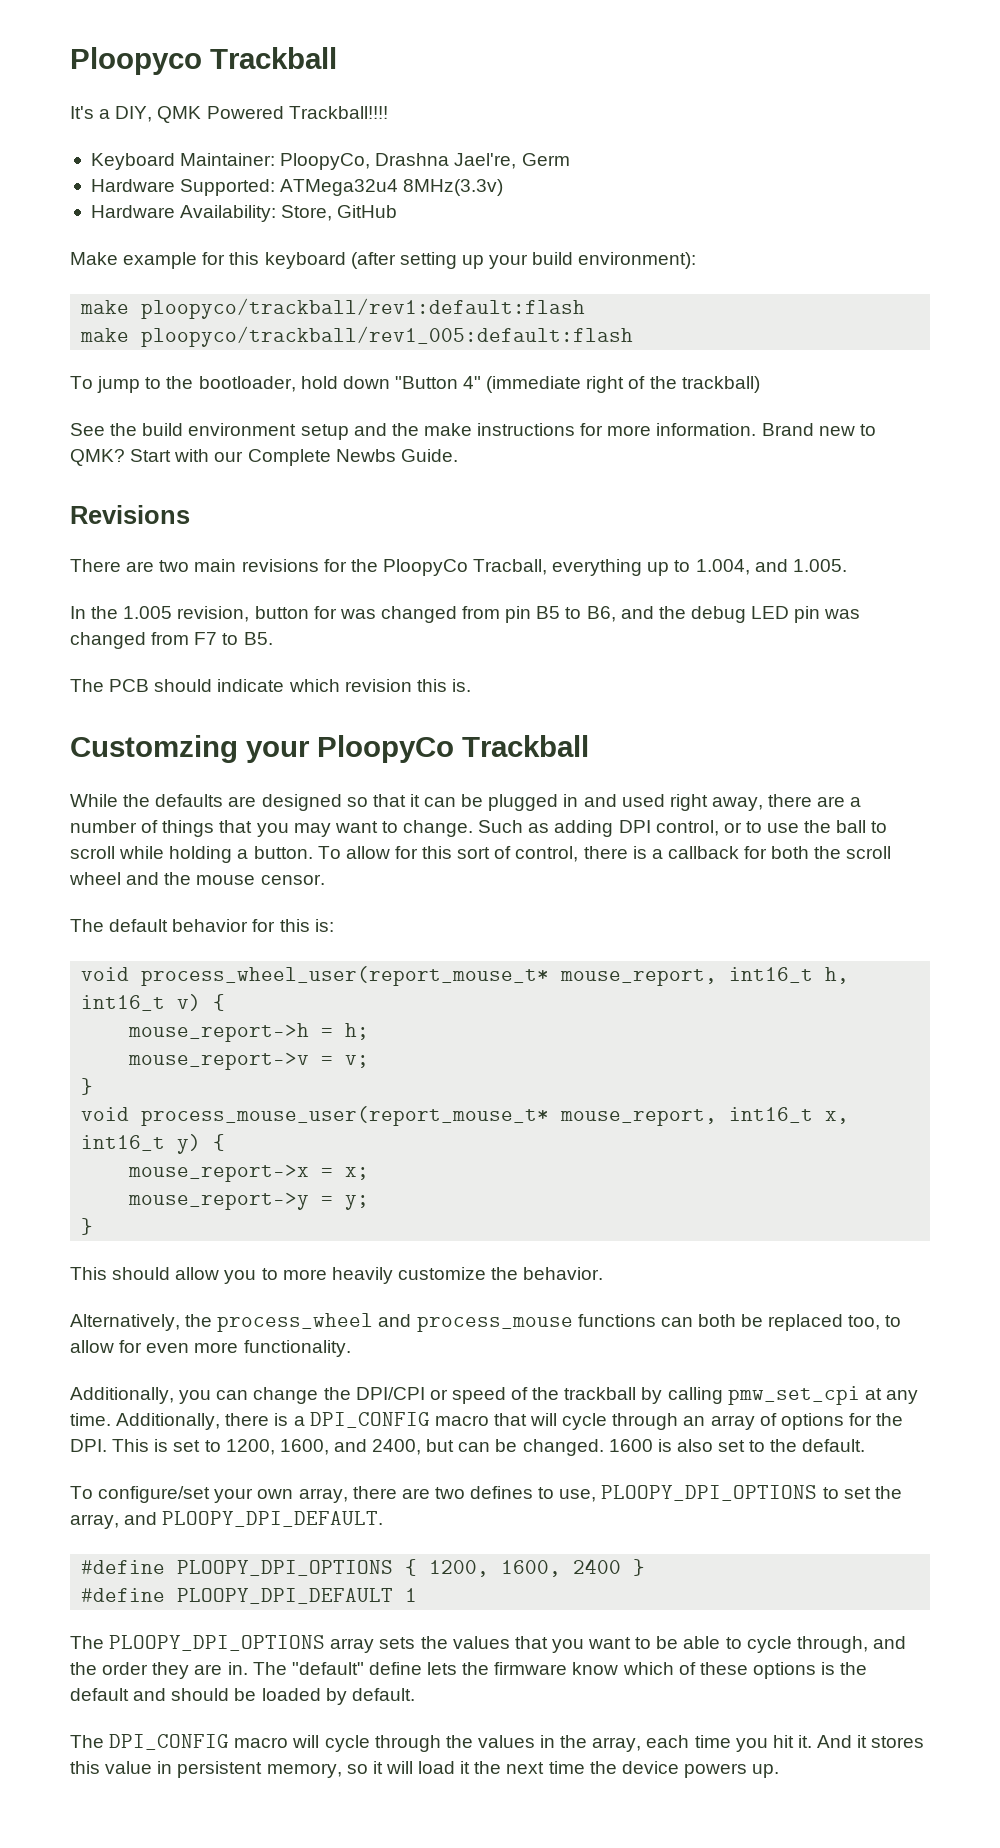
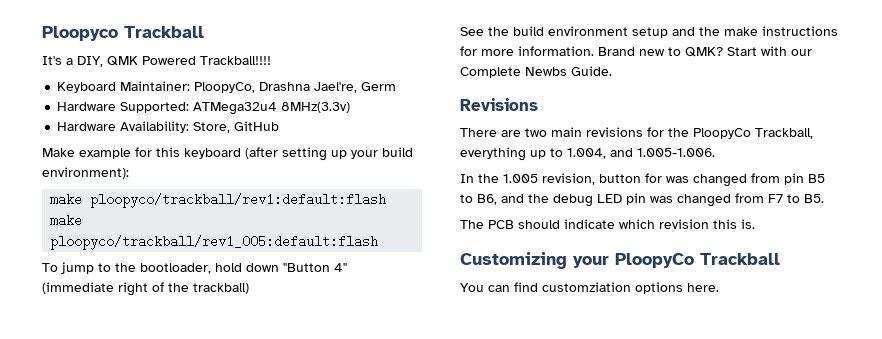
- There are two main revisions for the PloopyCo Tracball, everything up to 1.004, and 1.005.
+ There are two main revisions for the PloopyCo Trackball, everything up to 1.004, and 1.005-1.006.
- Customzing your PloopyCo Trackball
+ Customizing your PloopyCo Trackball
- While the defaults are designed so that it can be plugged in and used right away, there are a number of things that you may want to change. Such as adding DPI control, or to use the ball to scroll while holding a button. To allow for this sort of control, there is a callback for both the scroll wheel and the mouse censor.
- The default behavior for this is:
- void process_wheel_user(report_mouse_t* mouse_report, int16_t h, int16_t v) {
- mouse_report->h = h;
- mouse_report->v = v;
- }
- void process_mouse_user(report_mouse_t* mouse_report, int16_t x, int16_t y) {
- mouse_report->x = x;
- mouse_report->y = y;
- }
- This should allow you to more heavily customize the behavior.
- Alternatively, the process_wheel and process_mouse functions can both be replaced too, to allow for even more functionality.
- Additionally, you can change the DPI/CPI or speed of the trackball by calling pmw_set_cpi at any time. Additionally, there is a DPI_CONFIG macro that will cycle through an array of options for the DPI. This is set to 1200, 1600, and 2400, but can be changed. 1600 is also set to the default.
- To configure/set your own array, there are two defines to use, PLOOPY_DPI_OPTIONS to set the array, and PLOOPY_DPI_DEFAULT.
- #define PLOOPY_DPI_OPTIONS { 1200, 1600, 2400 }
- #define PLOOPY_DPI_DEFAULT 1
- The PLOOPY_DPI_OPTIONS array sets the values that you want to be able to cycle through, and the order they are in. The "default" define lets the firmware know which of these options is the default and should be loaded by default.
- The DPI_CONFIG macro will cycle through the values in the array, each time you hit it. And it stores this value in persistent memory, so it will load it the next time the device powers up.
+ You can find customziation options here.

